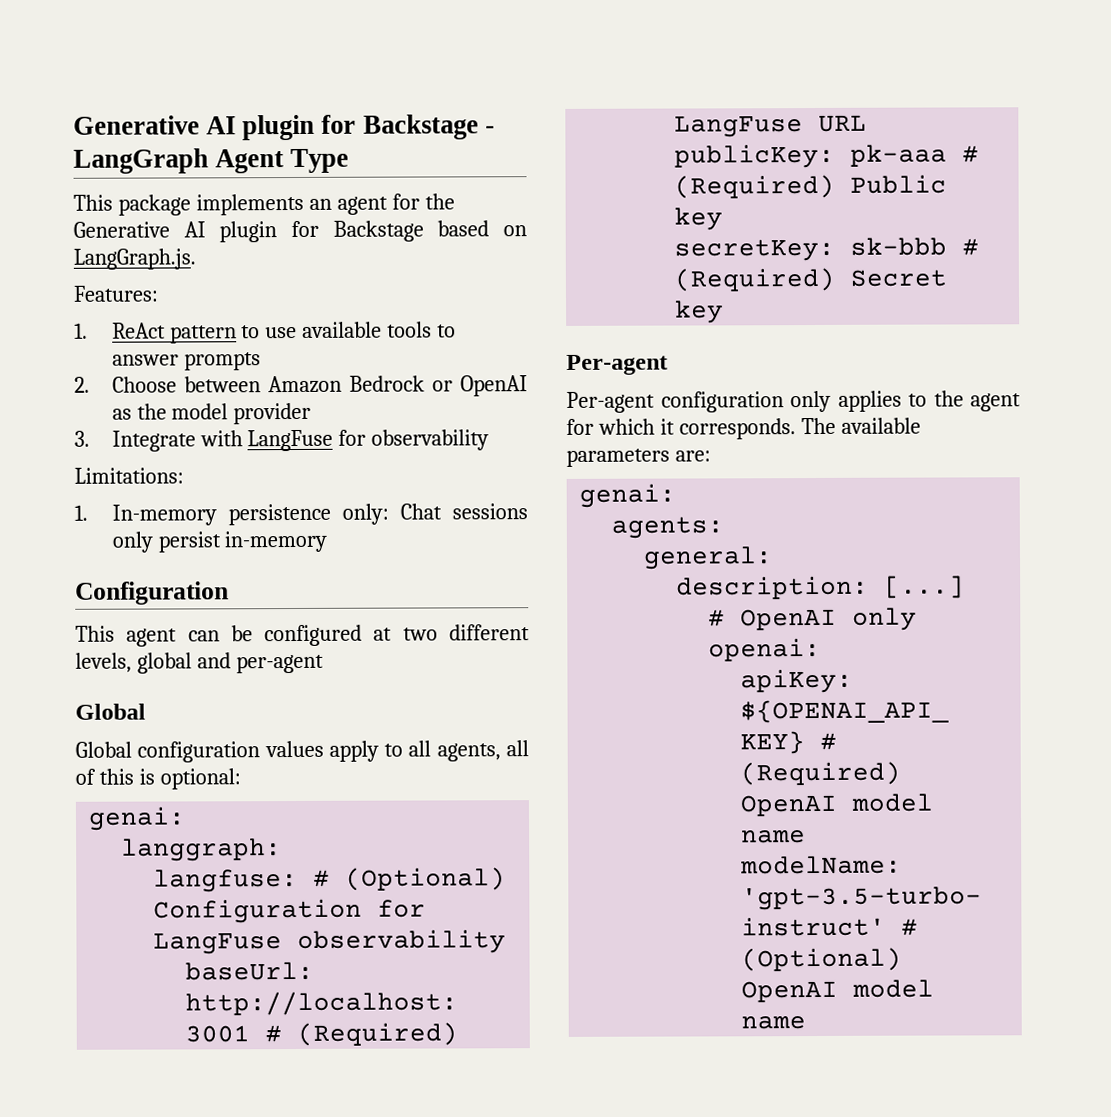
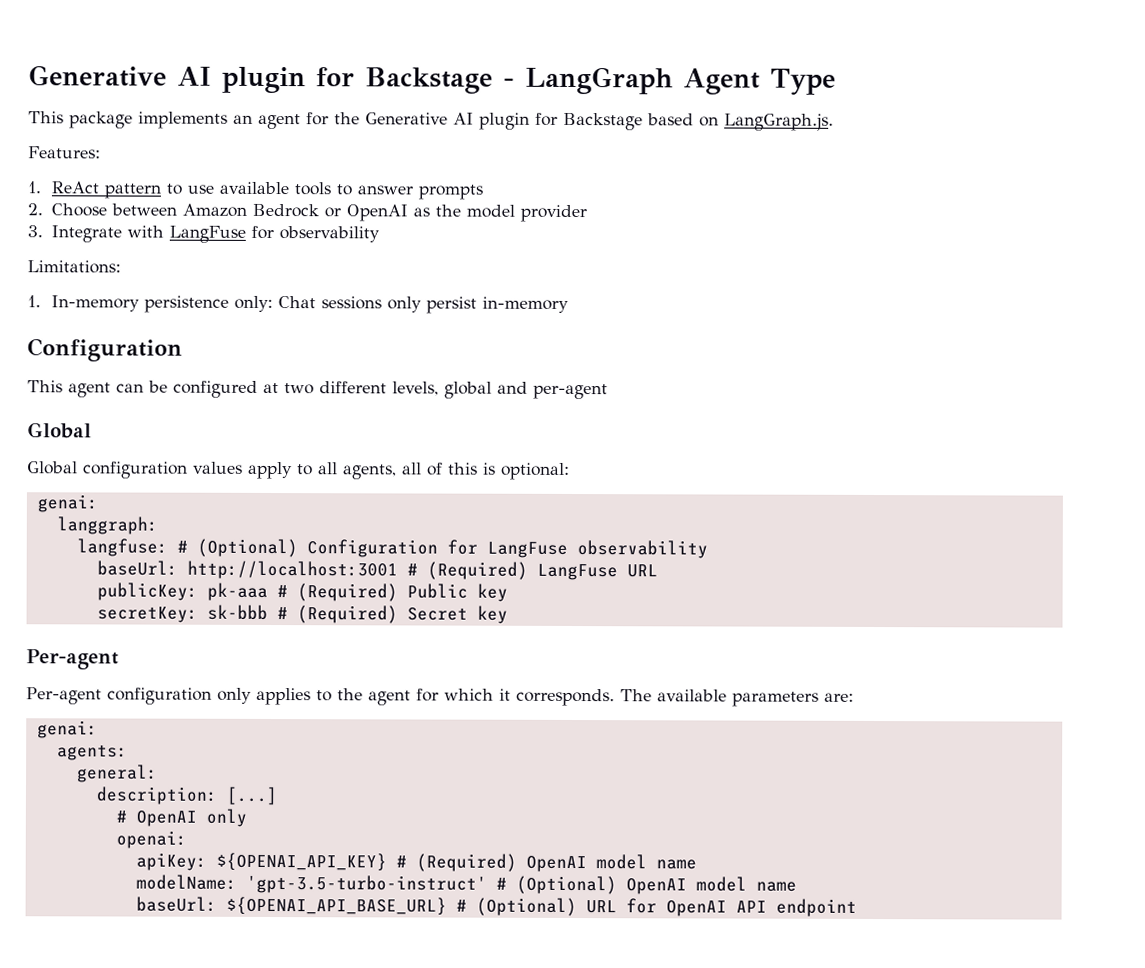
+ baseUrl: ${OPENAI_API_BASE_URL} # (Optional) URL for OpenAI API endpoint

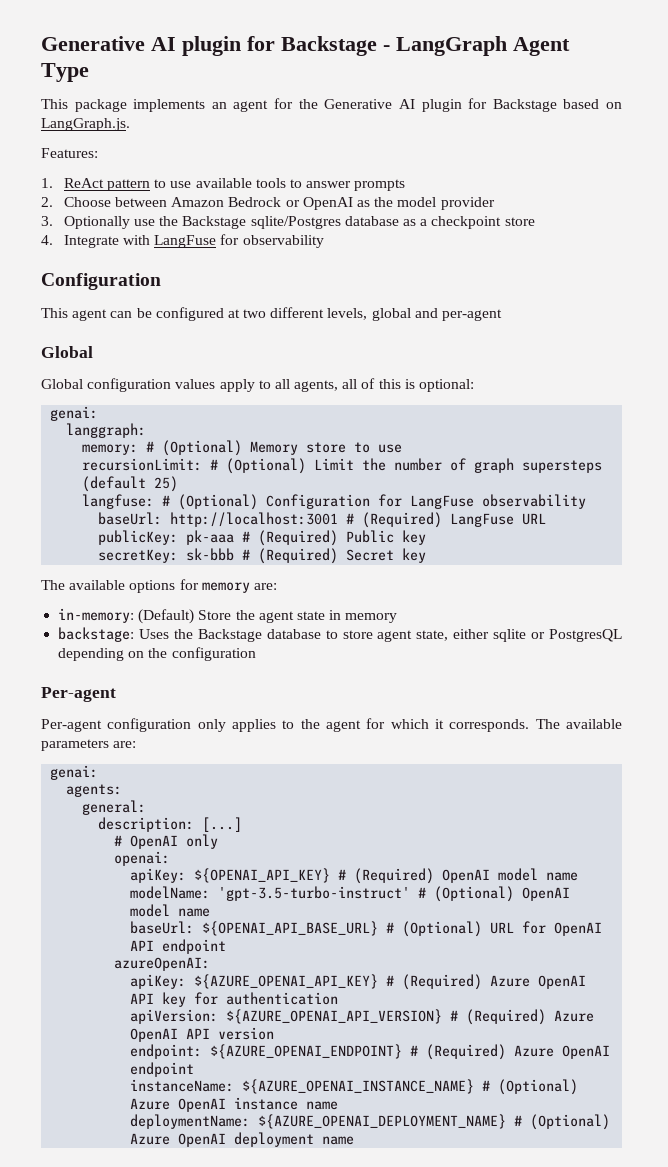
- 3. Integrate with LangFuse for observability
+ 3. Optionally use the Backstage sqlite/Postgres database as a checkpoint store
+ 4. Integrate with LangFuse for observability
- Limitations:
- 1. In-memory persistence only: Chat sessions only persist in-memory
+ memory: # (Optional) Memory store to use
+ recursionLimit: # (Optional) Limit the number of graph supersteps (default 25)
+ The available options for memory are:
+ in-memory: (Default) Store the agent state in memory
+ backstage: Uses the Backstage database to store agent state, either sqlite or PostgresQL depending on the configuration
+ azureOpenAI:
+ apiKey: ${AZURE_OPENAI_API_KEY} # (Required) Azure OpenAI API key for authentication
+ apiVersion: ${AZURE_OPENAI_API_VERSION} # (Required) Azure OpenAI API version
+ endpoint: ${AZURE_OPENAI_ENDPOINT} # (Required) Azure OpenAI endpoint
+ instanceName: ${AZURE_OPENAI_INSTANCE_NAME} # (Optional) Azure OpenAI instance name
+ deploymentName: ${AZURE_OPENAI_DEPLOYMENT_NAME} # (Optional) Azure OpenAI deployment name

